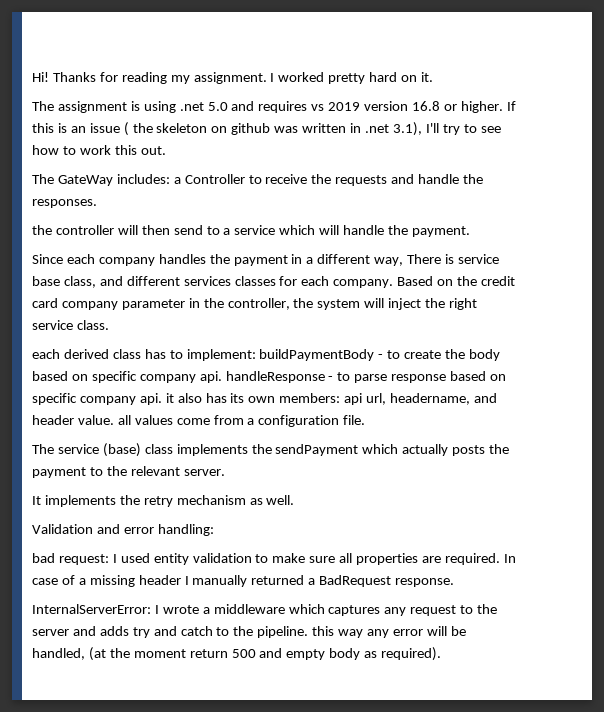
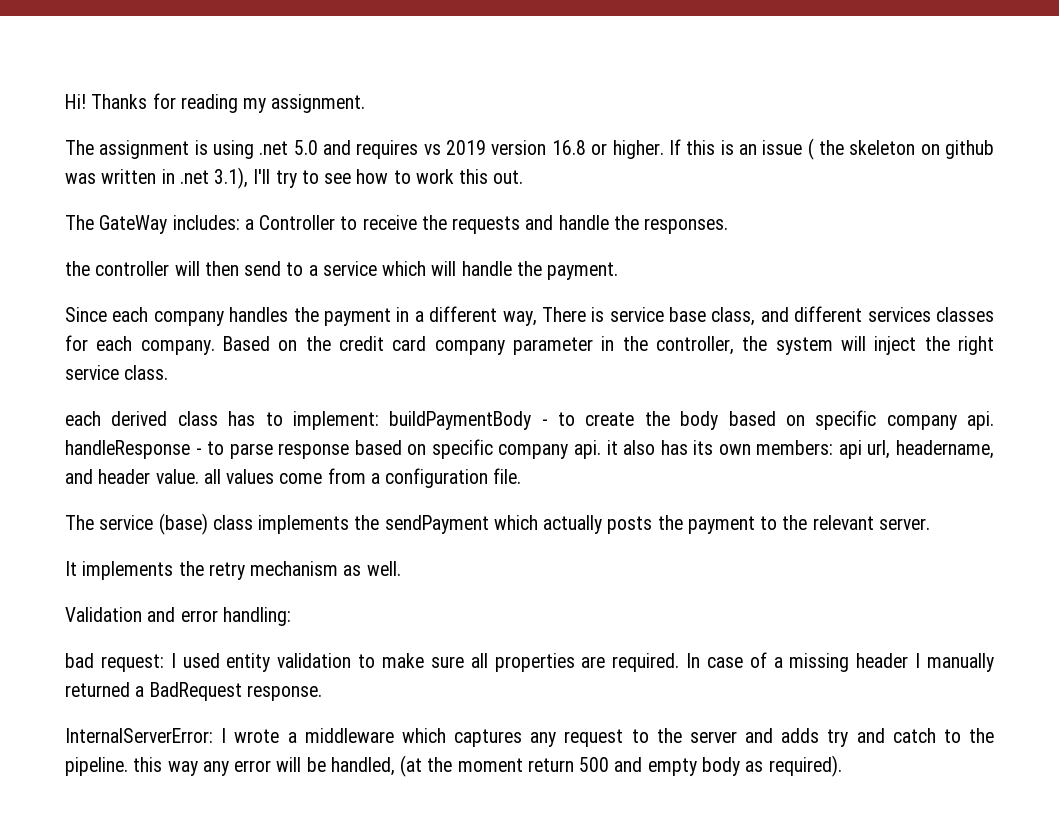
- I worked pretty hard on it.

